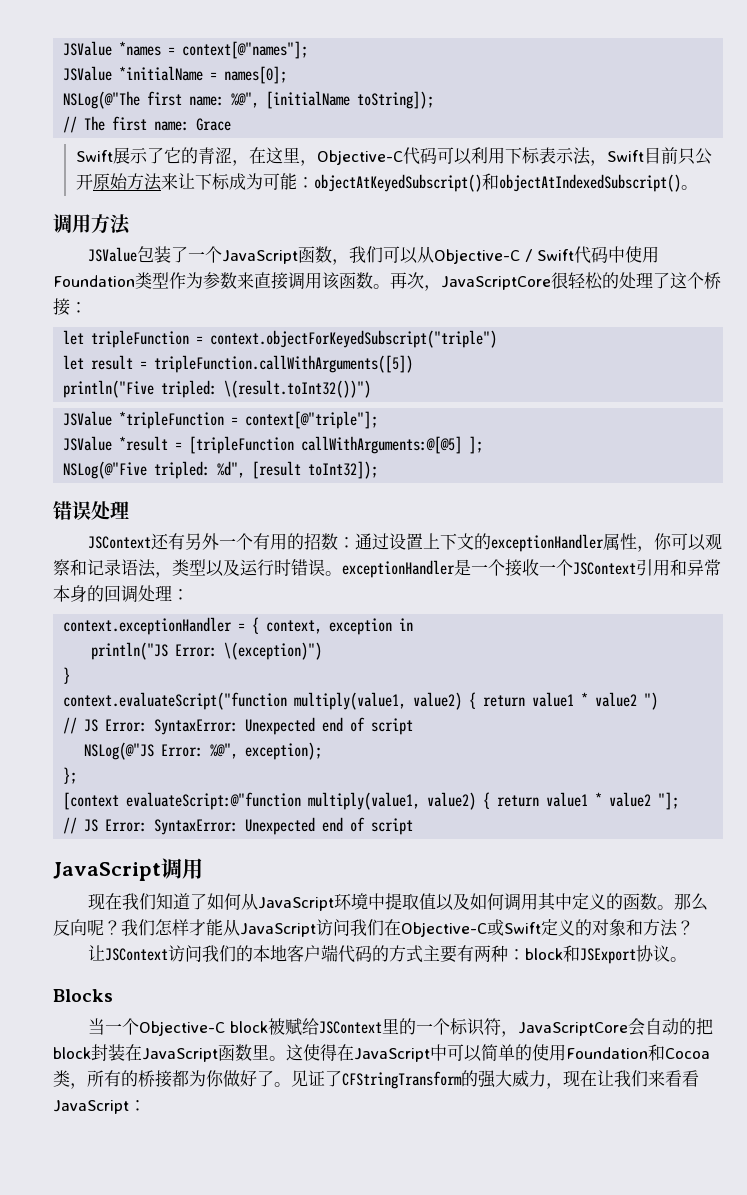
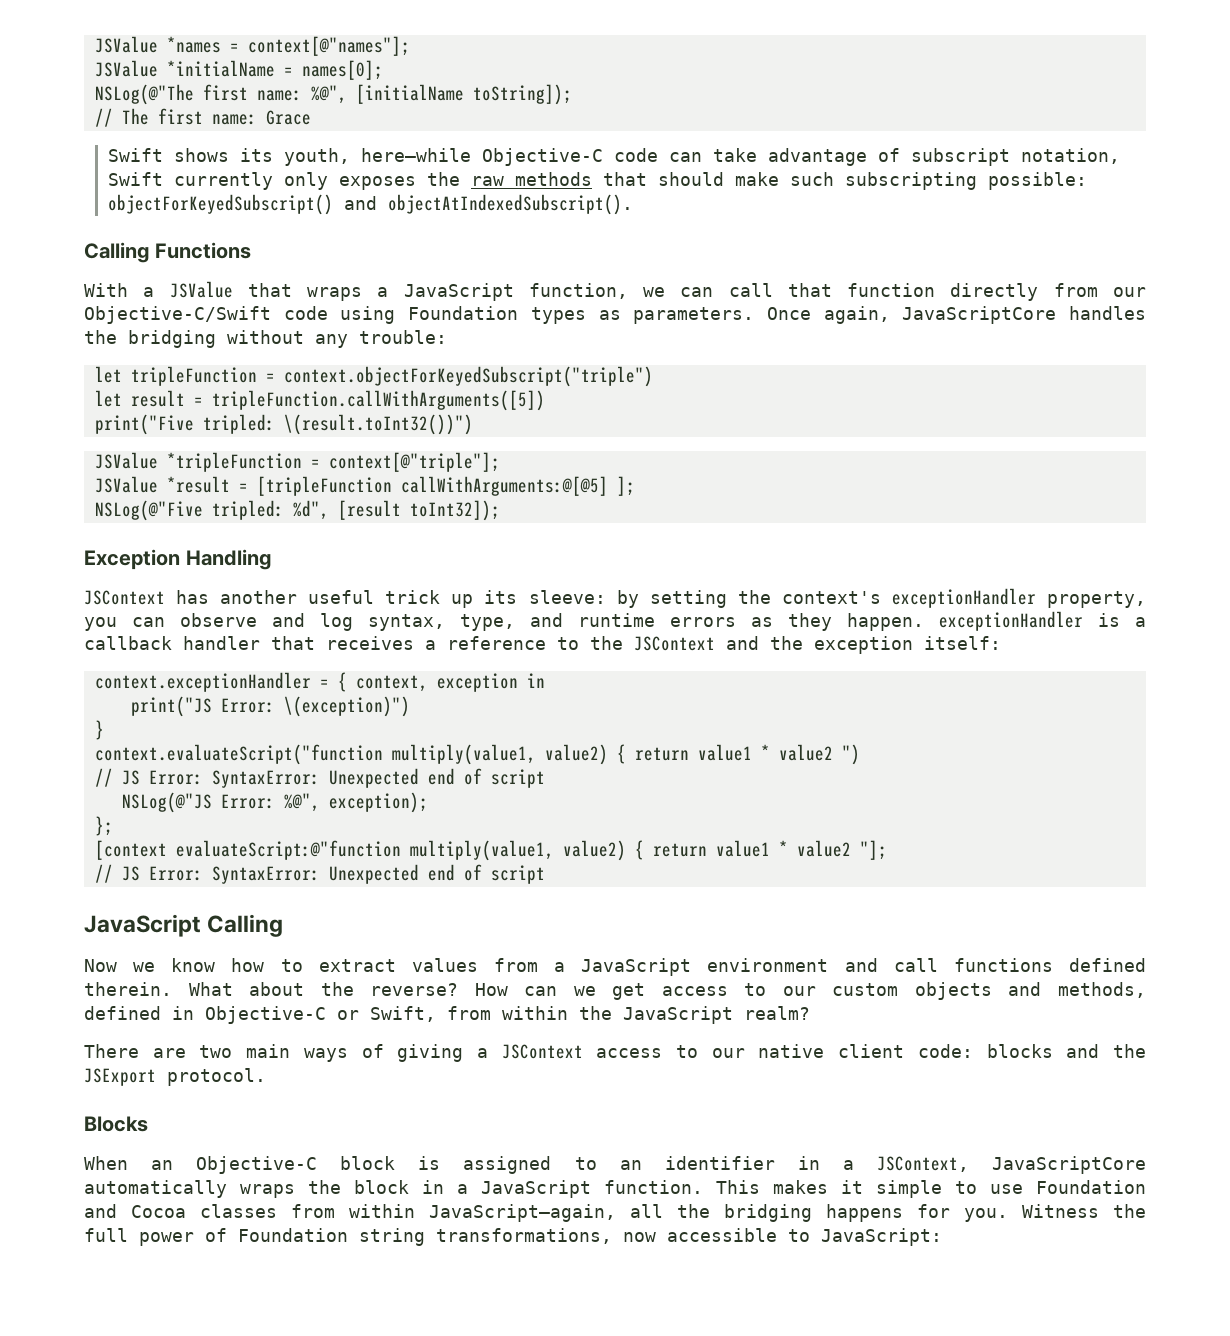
- Swift展示了它的青涩，在这里，Objective-C代码可以利用下标表示法，Swift目前只公开原始方法来让下标成为可能：objectAtKeyedSubscript()和objectAtIndexedSubscript()。
- 调用方法
- JSValue包装了一个JavaScript函数，我们可以从Objective-C / Swift代码中使用Foundation类型作为参数来直接调用该函数。再次，JavaScriptCore很轻松的处理了这个桥接：
+ Swift shows its youth, here—while Objective-C code can take advantage of subscript notation, Swift currently only exposes the raw methods that should make such subscripting possible: objectForKeyedSubscript() and objectAtIndexedSubscript().
+ Calling Functions
+ With a JSValue that wraps a JavaScript function, we can call that function directly from our Objective-C/Swift code using Foundation types as parameters. Once again, JavaScriptCore handles the bridging without any trouble:
- println("Five tripled: \(result.toInt32())")
+ print("Five tripled: \(result.toInt32())")
- 错误处理
- JSContext还有另外一个有用的招数：通过设置上下文的exceptionHandler属性，你可以观察和记录语法，类型以及运行时错误。exceptionHandler是一个接收一个JSContext引用和异常本身的回调处理：
+ Exception Handling
+ JSContext has another useful trick up its sleeve: by setting the context's exceptionHandler property, you can observe and log syntax, type, and runtime errors as they happen. exceptionHandler is a callback handler that receives a reference to the JSContext and the exception itself:
- println("JS Error: \(exception)")
+ print("JS Error: \(exception)")
- JavaScript调用
- 现在我们知道了如何从JavaScript环境中提取值以及如何调用其中定义的函数。那么反向呢？我们怎样才能从JavaScript访问我们在Objective-C或Swift定义的对象和方法？
- 让JSContext访问我们的本地客户端代码的方式主要有两种：block和JSExport协议。
+ JavaScript Calling
+ Now we know how to extract values from a JavaScript environment and call functions defined therein. What about the reverse? How can we get access to our custom objects and methods, defined in Objective-C or Swift, from within the JavaScript realm?
+ There are two main ways of giving a JSContext access to our native client code: blocks and the JSExport protocol.
  Blocks
- 当一个Objective-C block被赋给JSContext里的一个标识符，JavaScriptCore会自动的把block封装在JavaScript函数里。这使得在JavaScript中可以简单的使用Foundation和Cocoa类，所有的桥接都为你做好了。见证了CFStringTransform的强大威力，现在让我们来看看JavaScript：
+ When an Objective-C block is assigned to an identifier in a JSContext, JavaScriptCore automatically wraps the block in a JavaScript function. This makes it simple to use Foundation and Cocoa classes from within JavaScript—again, all the bridging happens for you. Witness the full power of Foundation string transformations, now accessible to JavaScript:

